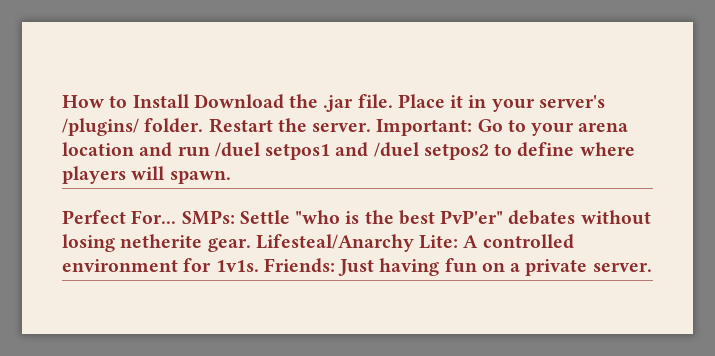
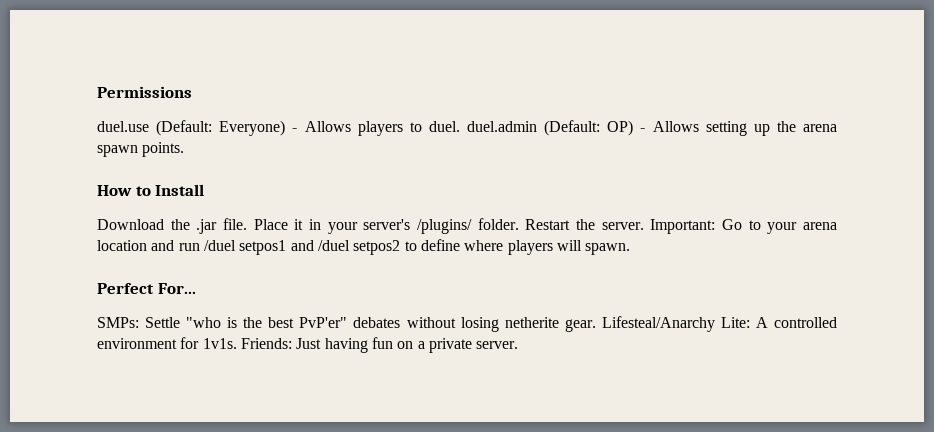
+ Permissions
+ duel.use (Default: Everyone) - Allows players to duel. duel.admin (Default: OP) - Allows setting up the arena spawn points.
- How to Install Download the .jar file.
+ How to Install
+ Download the .jar file.
- Perfect For... SMPs: Settle "who is the best PvP'er" debates without losing netherite gear.
+ Perfect For...
+ SMPs: Settle "who is the best PvP'er" debates without losing netherite gear.

